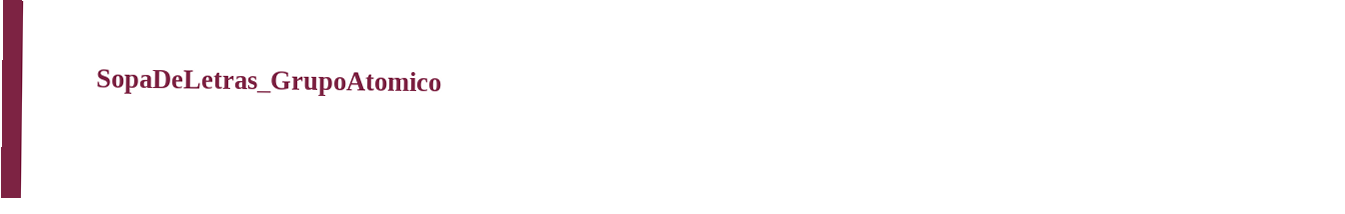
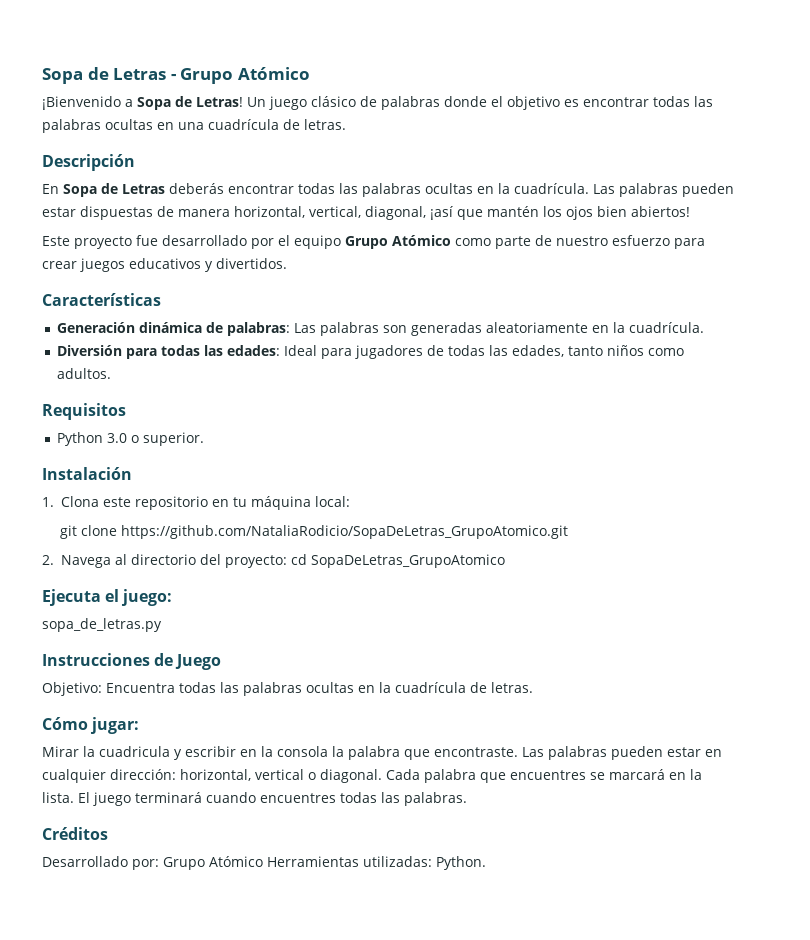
- SopaDeLetras_GrupoAtomico
+ Sopa de Letras - Grupo Atómico
+ ¡Bienvenido a Sopa de Letras! Un juego clásico de palabras donde el objetivo es encontrar todas las palabras ocultas en una cuadrícula de letras.
+ Descripción
+ En Sopa de Letras deberás encontrar todas las palabras ocultas en la cuadrícula. Las palabras pueden estar dispuestas de manera horizontal, vertical, diagonal, ¡así que mantén los ojos bien abiertos!
+ Este proyecto fue desarrollado por el equipo Grupo Atómico como parte de nuestro esfuerzo para crear juegos educativos y divertidos.
+ Características
+ Generación dinámica de palabras: Las palabras son generadas aleatoriamente en la cuadrícula.
+ Diversión para todas las edades: Ideal para jugadores de todas las edades, tanto niños como adultos.
+ Requisitos
+ Python 3.0 o superior.
+ Instalación
+ 1. Clona este repositorio en tu máquina local:
+ git clone https://github.com/NataliaRodicio/SopaDeLetras_GrupoAtomico.git
+ 2. Navega al directorio del proyecto: cd SopaDeLetras_GrupoAtomico
+ Ejecuta el juego:
+ sopa_de_letras.py
+ Instrucciones de Juego
+ Objetivo: Encuentra todas las palabras ocultas en la cuadrícula de letras.
+ Cómo jugar:
+ Mirar la cuadricula y escribir en la consola la palabra que encontraste. Las palabras pueden estar en cualquier dirección: horizontal, vertical o diagonal. Cada palabra que encuentres se marcará en la lista. El juego terminará cuando encuentres todas las palabras.
+ Créditos
+ Desarrollado por: Grupo Atómico Herramientas utilizadas: Python.

